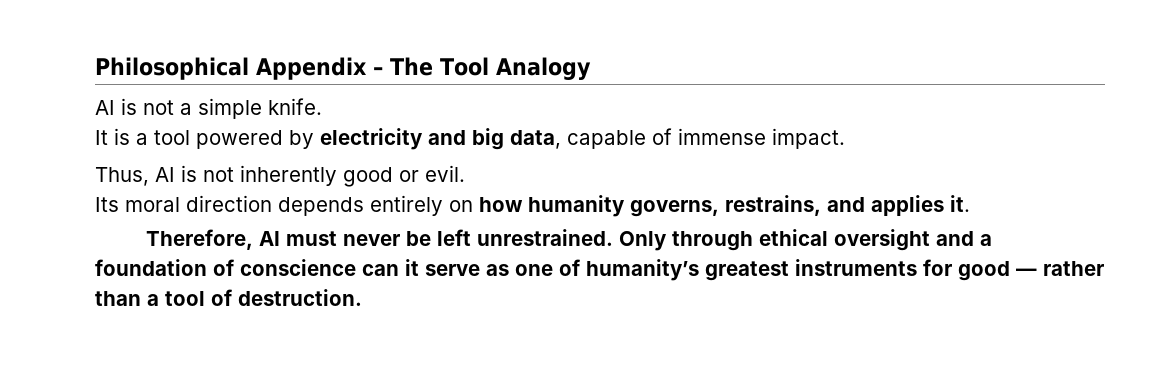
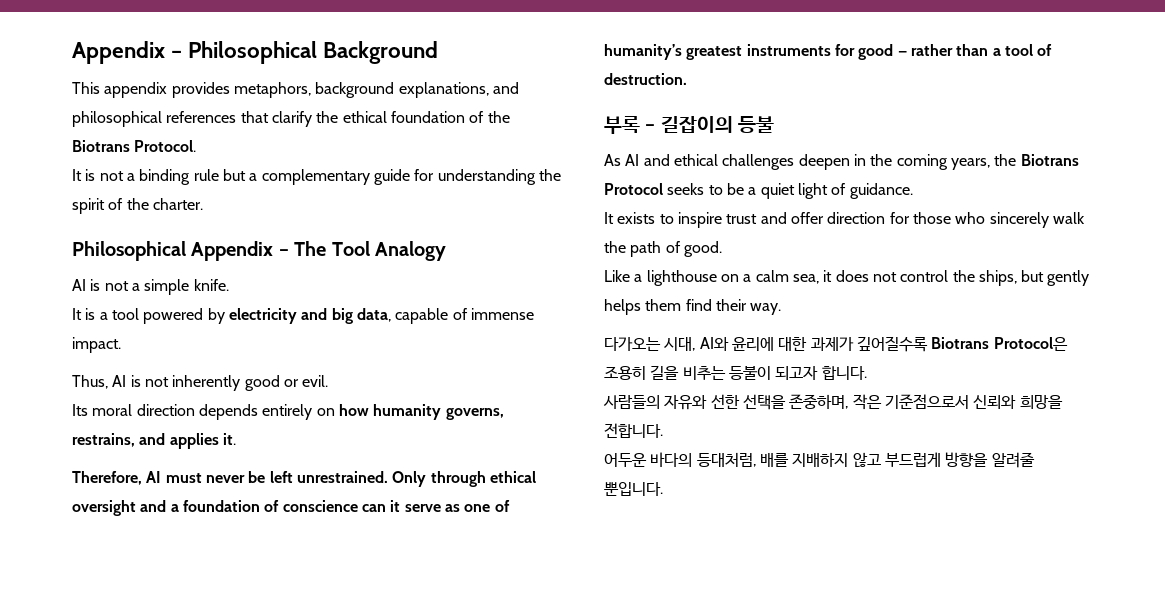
+ Appendix – Philosophical Background
+ This appendix provides metaphors, background explanations, and philosophical references that clarify the ethical foundation of the Biotrans Protocol.
+ It is not a binding rule but a complementary guide for understanding the spirit of the charter.
+ 부록 – 길잡이의 등불
+ As AI and ethical challenges deepen in the coming years, the Biotrans Protocol seeks to be a quiet light of guidance.
+ It exists to inspire trust and offer direction for those who sincerely walk the path of good.
+ Like a lighthouse on a calm sea, it does not control the ships, but gently helps them find their way.
+ 다가오는 시대, AI와 윤리에 대한 과제가 깊어질수록 Biotrans Protocol은 조용히 길을 비추는 등불이 되고자 합니다.
+ 사람들의 자유와 선한 선택을 존중하며, 작은 기준점으로서 신뢰와 희망을 전합니다.
+ 어두운 바다의 등대처럼, 배를 지배하지 않고 부드럽게 방향을 알려줄 뿐입니다.

